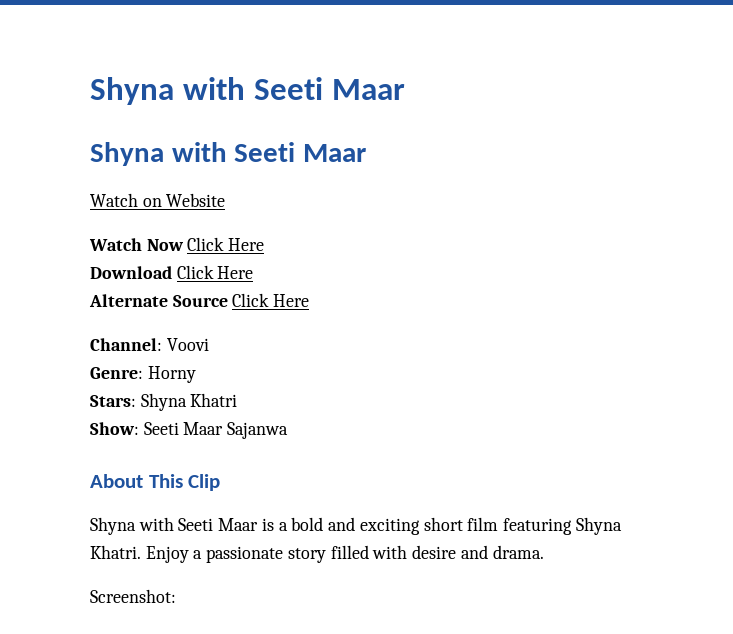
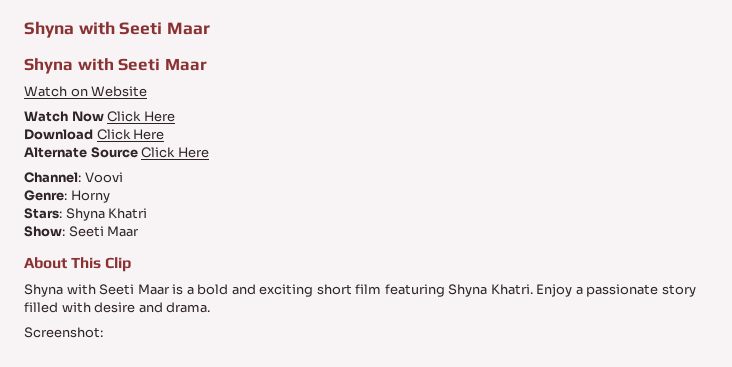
- Show: Seeti Maar Sajanwa
+ Show: Seeti Maar

